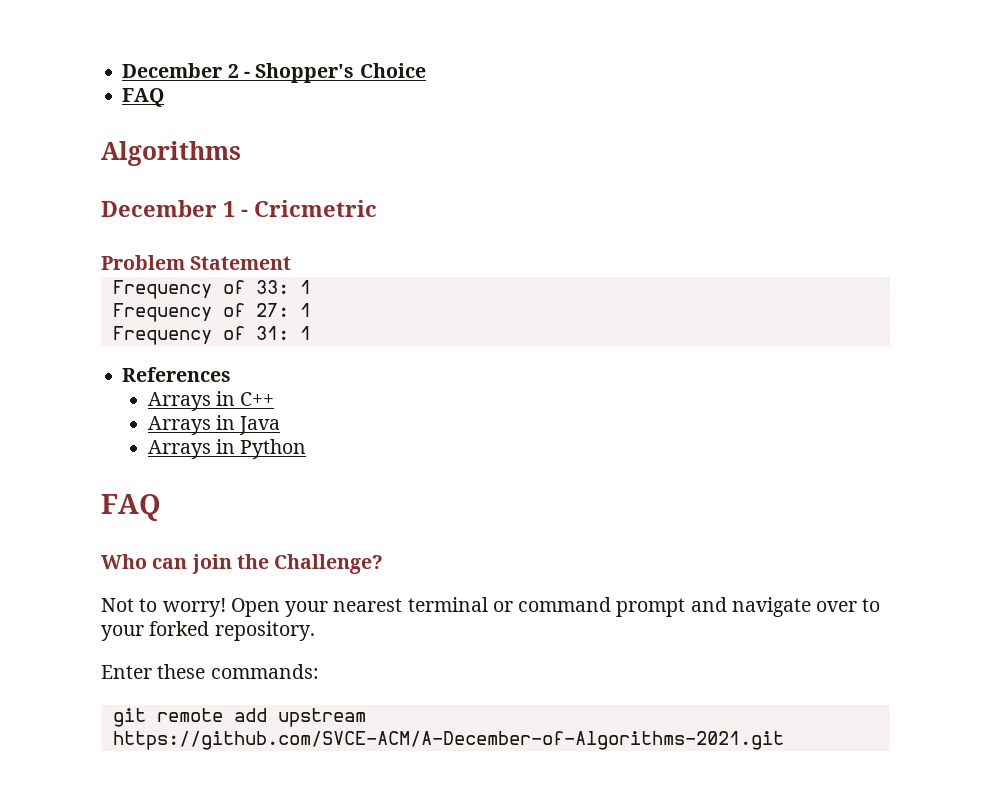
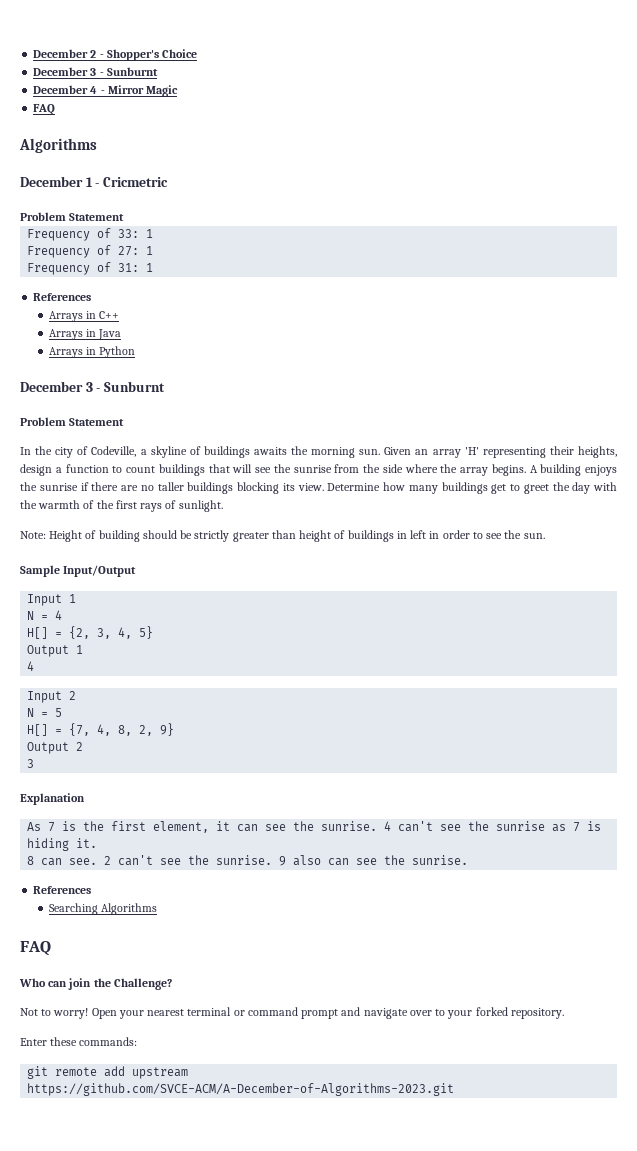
  December 2 - Shopper's Choice
+ December 3 - Sunburnt
+ December 4 - Mirror Magic
  Arrays in Python
+ December 3 - Sunburnt
+ Problem Statement
+ In the city of Codeville, a skyline of buildings awaits the morning sun. Given an array 'H' representing their heights, design a function to count buildings that will see the sunrise from the side where the array begins. A building enjoys the sunrise if there are no taller buildings blocking its view. Determine how many buildings get to greet the day with the warmth of the first rays of sunlight.
+ Note: Height of building should be strictly greater than height of buildings in left in order to see the sun.
+ Sample Input/Output
+ Input 1
+ N = 4
+ H[] = {2, 3, 4, 5}
+ Output 1
+ 4
+ Input 2
+ N = 5
+ H[] = {7, 4, 8, 2, 9}
+ Output 2
+ 3
+ Explanation
+ As 7 is the first element, it can see the sunrise. 4 can't see the sunrise as 7 is hiding it.
+ 8 can see. 2 can't see the sunrise. 9 also can see the sunrise.
+ References
+ Searching Algorithms
- git remote add upstream https://github.com/SVCE-ACM/A-December-of-Algorithms-2021.git
+ git remote add upstream https://github.com/SVCE-ACM/A-December-of-Algorithms-2023.git

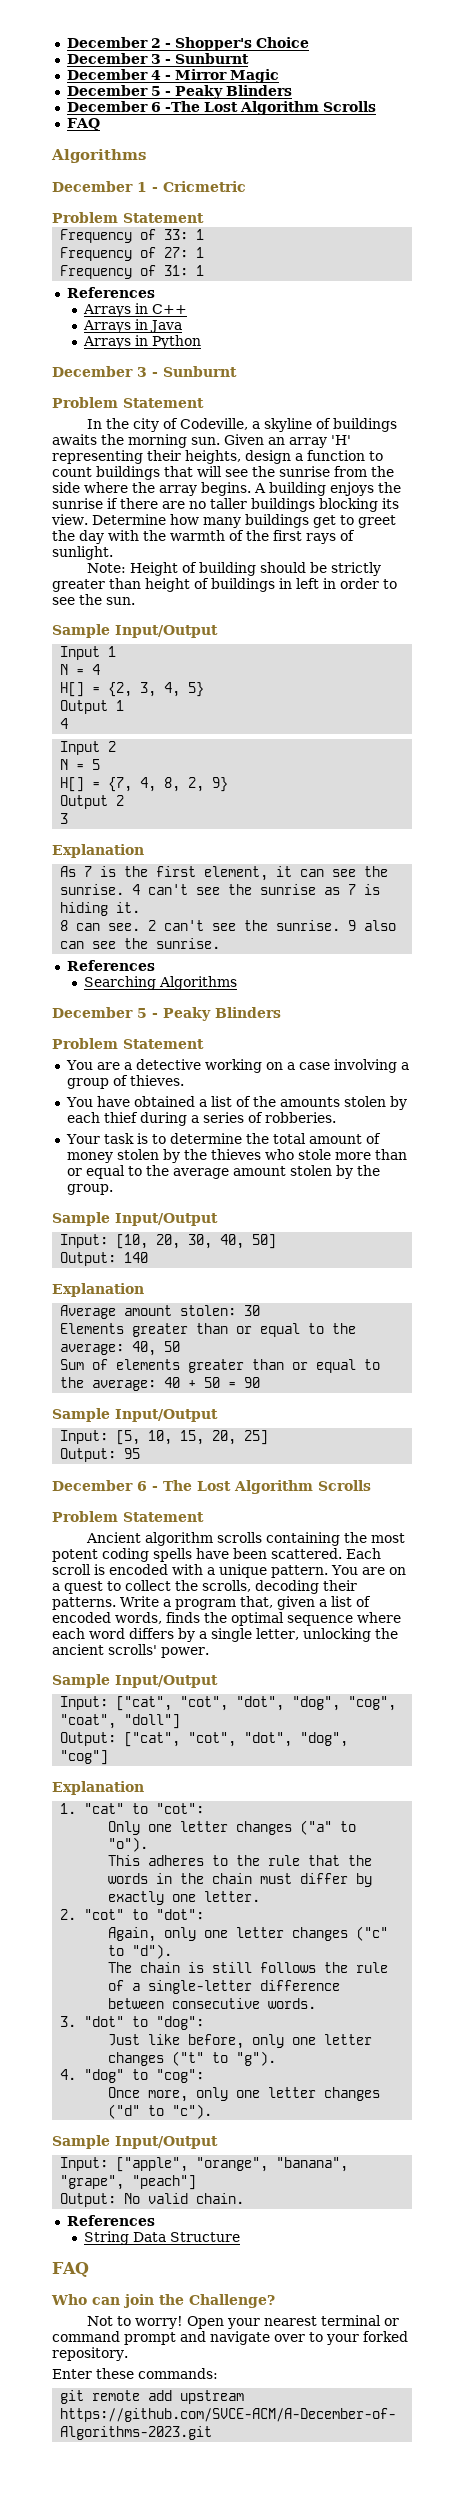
  December 4 - Mirror Magic
+ December 5 - Peaky Blinders
+ December 6 -The Lost Algorithm Scrolls
  Searching Algorithms
+ December 5 - Peaky Blinders
+ Problem Statement
+ You are a detective working on a case involving a group of thieves.
+ You have obtained a list of the amounts stolen by each thief during a series of robberies.
+ Your task is to determine the total amount of money stolen by the thieves who stole more than or equal to the average amount stolen by the group.
+ Sample Input/Output
+ Input: [10, 20, 30, 40, 50]
+ Output: 140
+ Explanation
+ Average amount stolen: 30
+ Elements greater than or equal to the average: 40, 50
+ Sum of elements greater than or equal to the average: 40 + 50 = 90
+ Sample Input/Output
+ Input: [5, 10, 15, 20, 25]
+ Output: 95
+ December 6 - The Lost Algorithm Scrolls
+ Problem Statement
+ Ancient algorithm scrolls containing the most potent coding spells have been scattered. Each scroll is encoded with a unique pattern. You are on a quest to collect the scrolls, decoding their patterns. Write a program that, given a list of encoded words, finds the optimal sequence where each word differs by a single letter, unlocking the ancient scrolls' power.
+ Sample Input/Output
+ Input: ["cat", "cot", "dot", "dog", "cog", "coat", "doll"]
+ Output: ["cat", "cot", "dot", "dog", "cog"]
+ Explanation
+ 1. "cat" to "cot":
+ Only one letter changes ("a" to "o").
+ This adheres to the rule that the words in the chain must differ by exactly one letter.
+ 2. "cot" to "dot":
+ Again, only one letter changes ("c" to "d").
+ The chain is still follows the rule of a single-letter difference between consecutive words.
+ 3. "dot" to "dog":
+ Just like before, only one letter changes ("t" to "g").
+ 4. "dog" to "cog":
+ Once more, only one letter changes ("d" to "c").
+ Sample Input/Output
+ Input: ["apple", "orange", "banana", "grape", "peach"]
+ Output: No valid chain.
+ References
+ String Data Structure

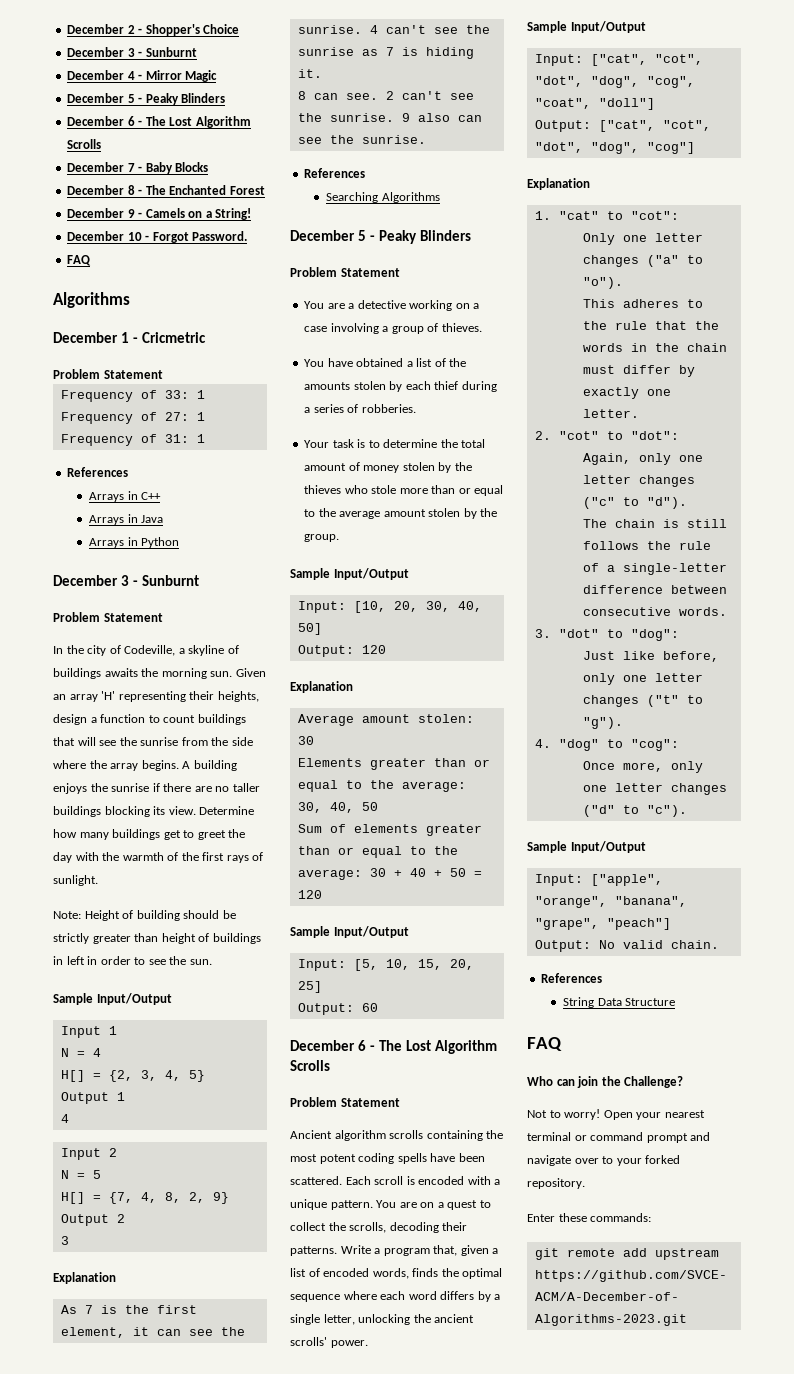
  December 4 - Mirror Magic
  December 5 - Peaky Blinders
- December 6 -The Lost Algorithm Scrolls
+ December 6 - The Lost Algorithm Scrolls
+ December 7 - Baby Blocks
+ December 8 - The Enchanted Forest
+ December 9 - Camels on a String!
+ December 10 - Forgot Password.
- Output: 140
+ Output: 120
- Elements greater than or equal to the average: 40, 50
+ Elements greater than or equal to the average: 30, 40, 50
- Sum of elements greater than or equal to the average: 40 + 50 = 90
+ Sum of elements greater than or equal to the average: 30 + 40 + 50 = 120
- Output: 95
+ Output: 60

